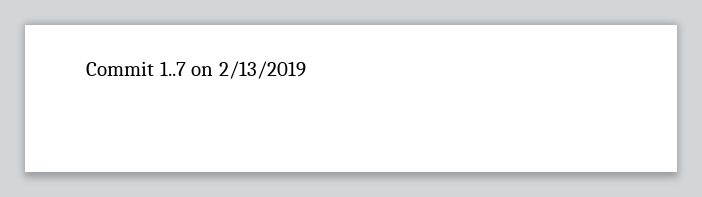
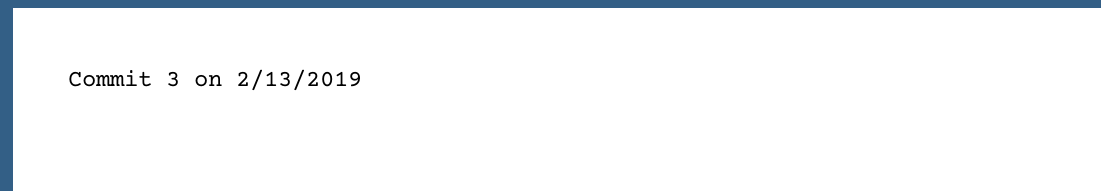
- Commit 1..7 on 2/13/2019
+ Commit 3 on 2/13/2019

